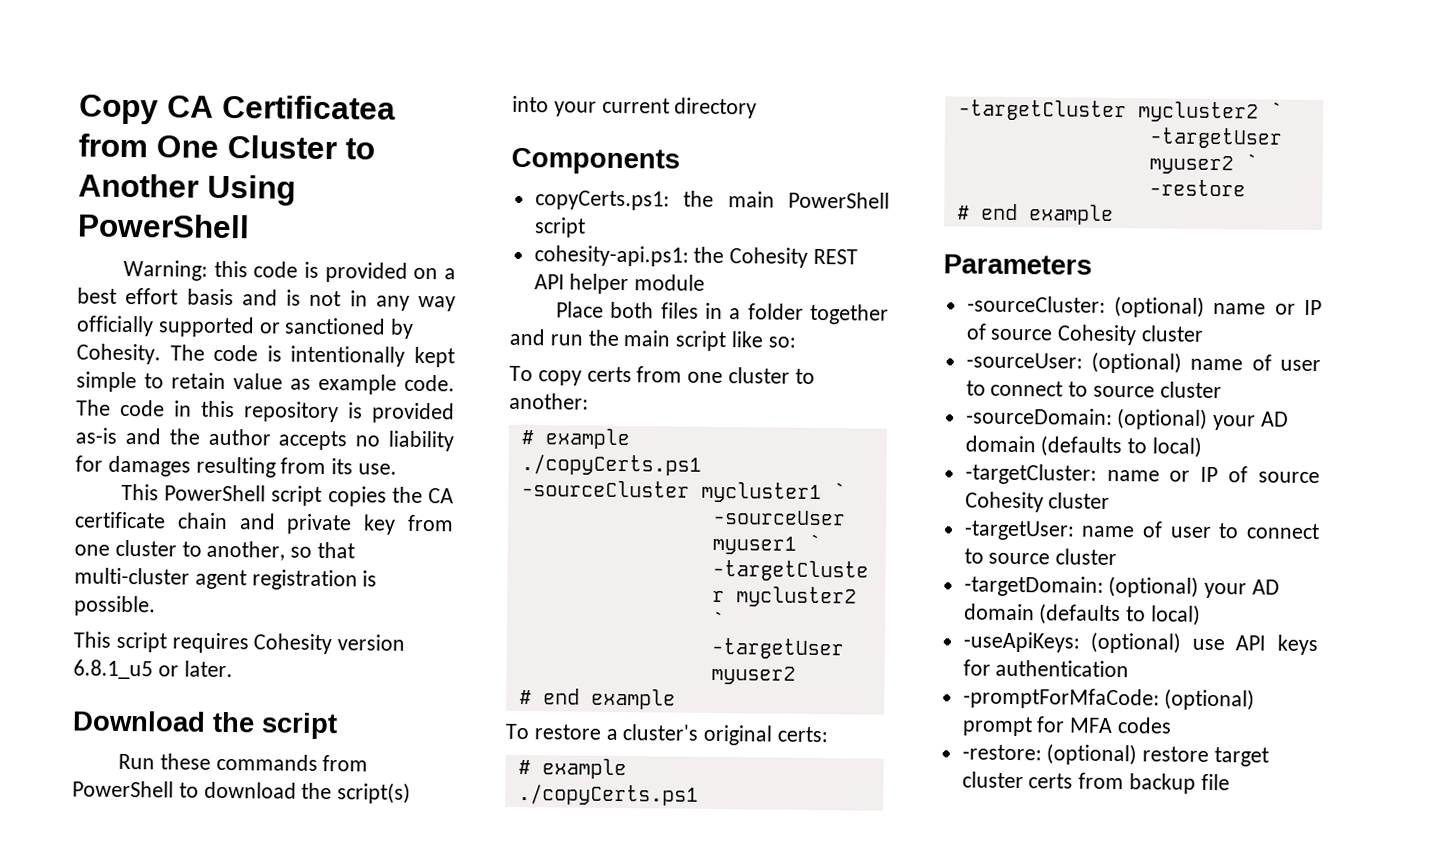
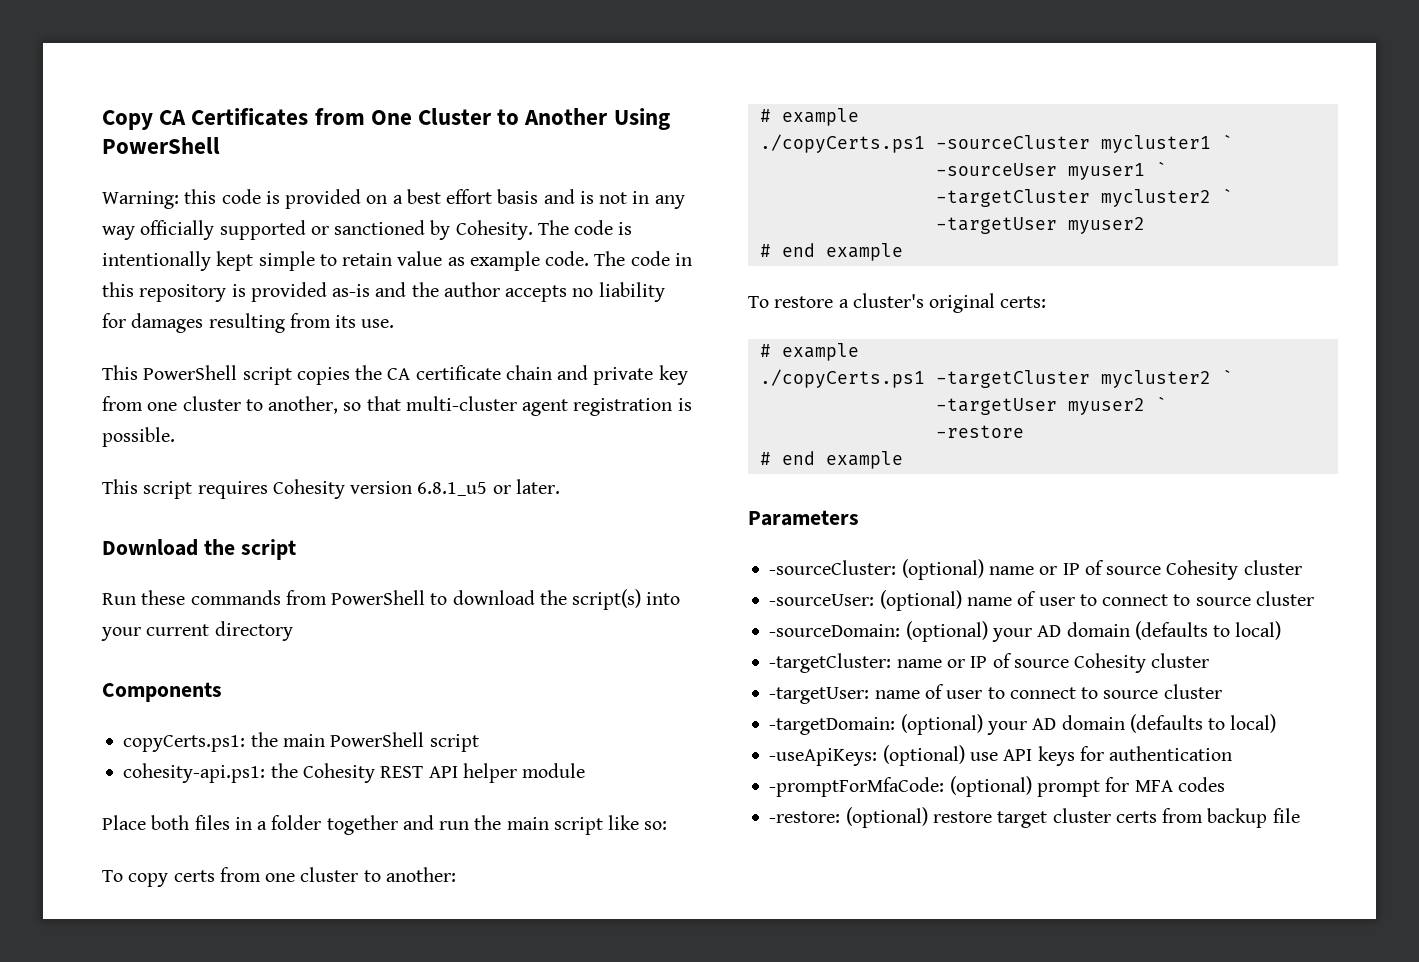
- Copy CA Certificatea from One Cluster to Another Using PowerShell
+ Copy CA Certificates from One Cluster to Another Using PowerShell

